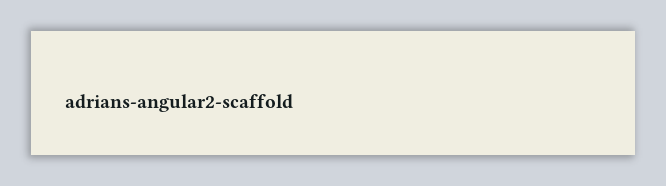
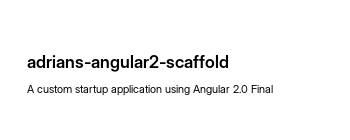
+ A custom startup application using Angular 2.0 Final

